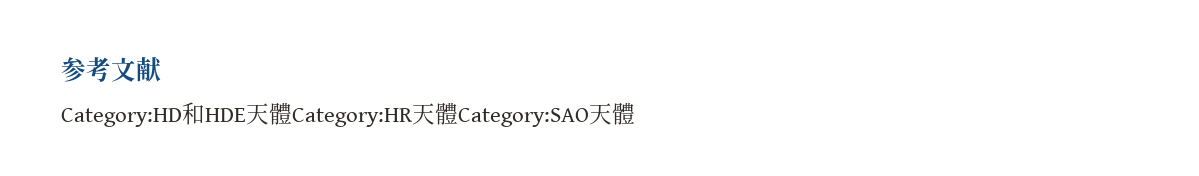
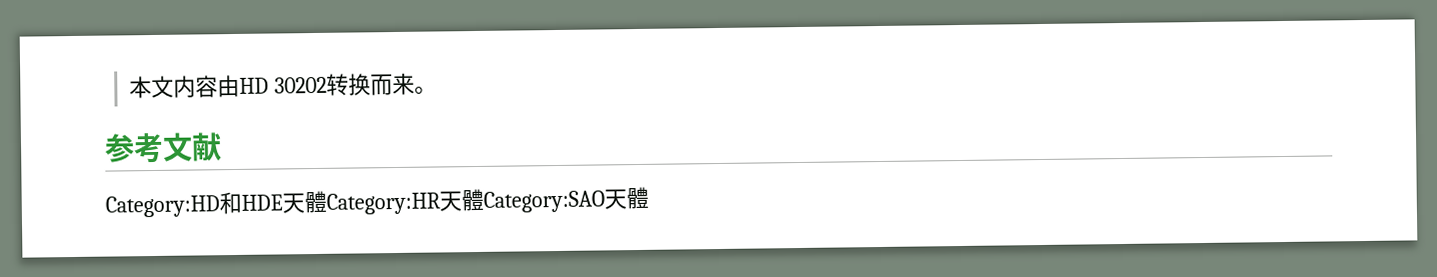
+ 本文内容由HD 30202转换而来。

